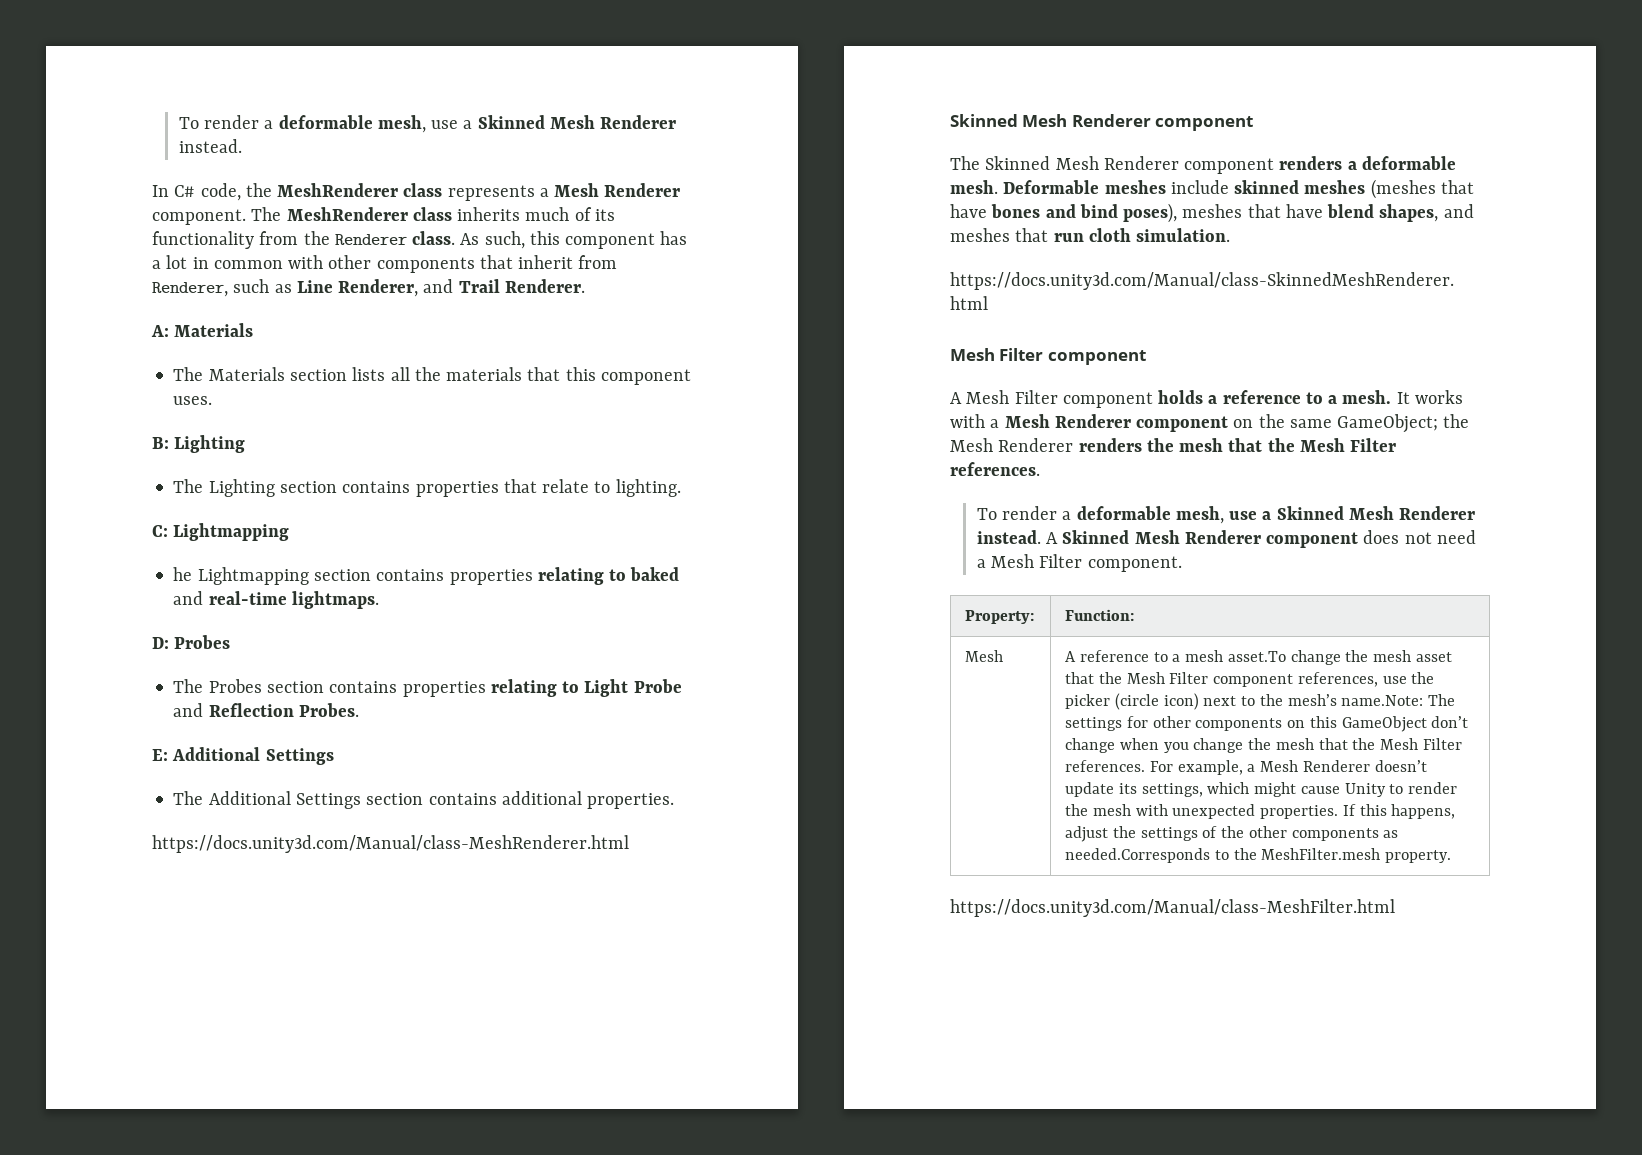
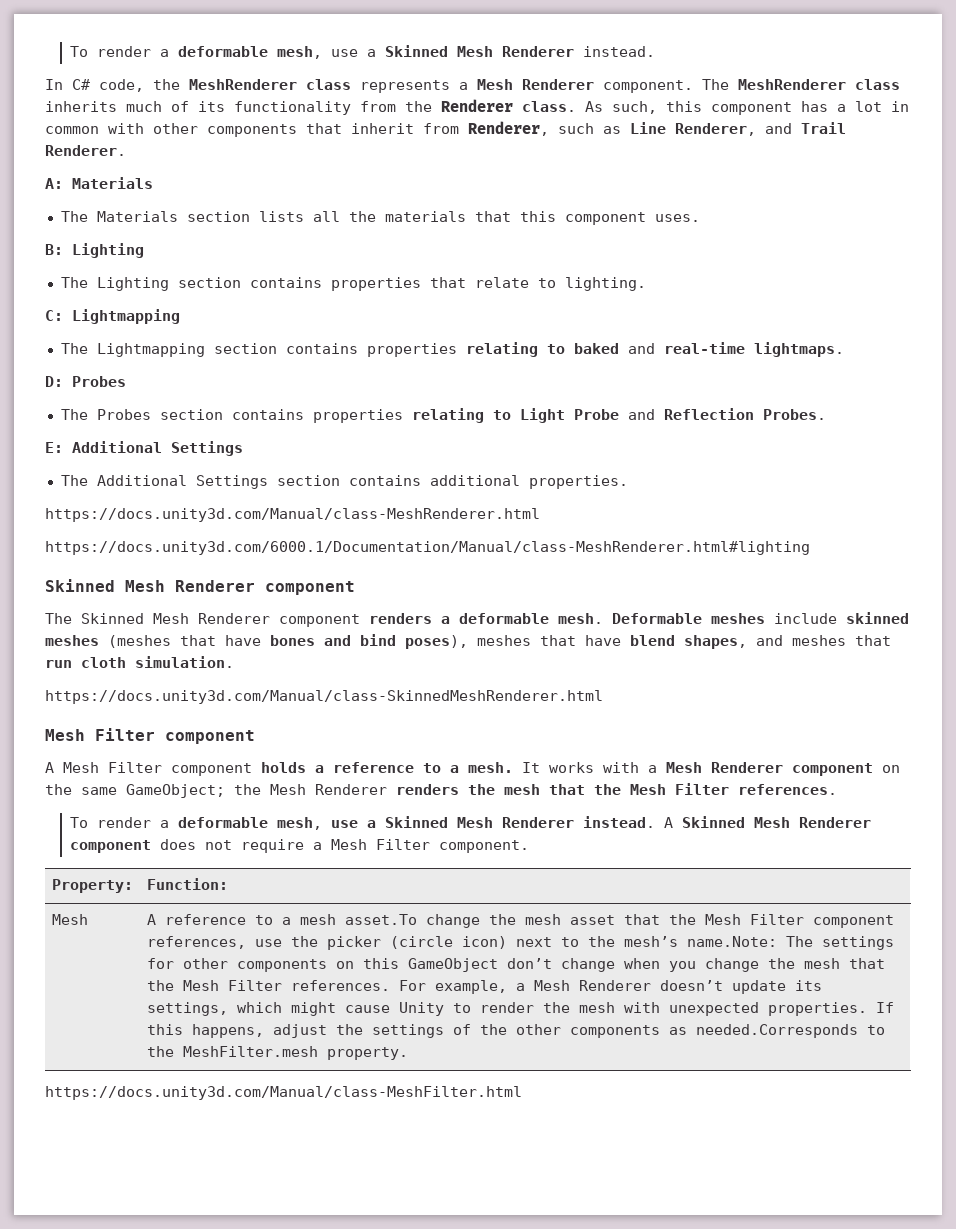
- he Lightmapping section contains properties relating to baked and real-time lightmaps.
+ The Lightmapping section contains properties relating to baked and real-time lightmaps.
+ https://docs.unity3d.com/6000.1/Documentation/Manual/class-MeshRenderer.html#lighting
- A Skinned Mesh Renderer component does not need a Mesh Filter component.
+ A Skinned Mesh Renderer component does not require a Mesh Filter component.

